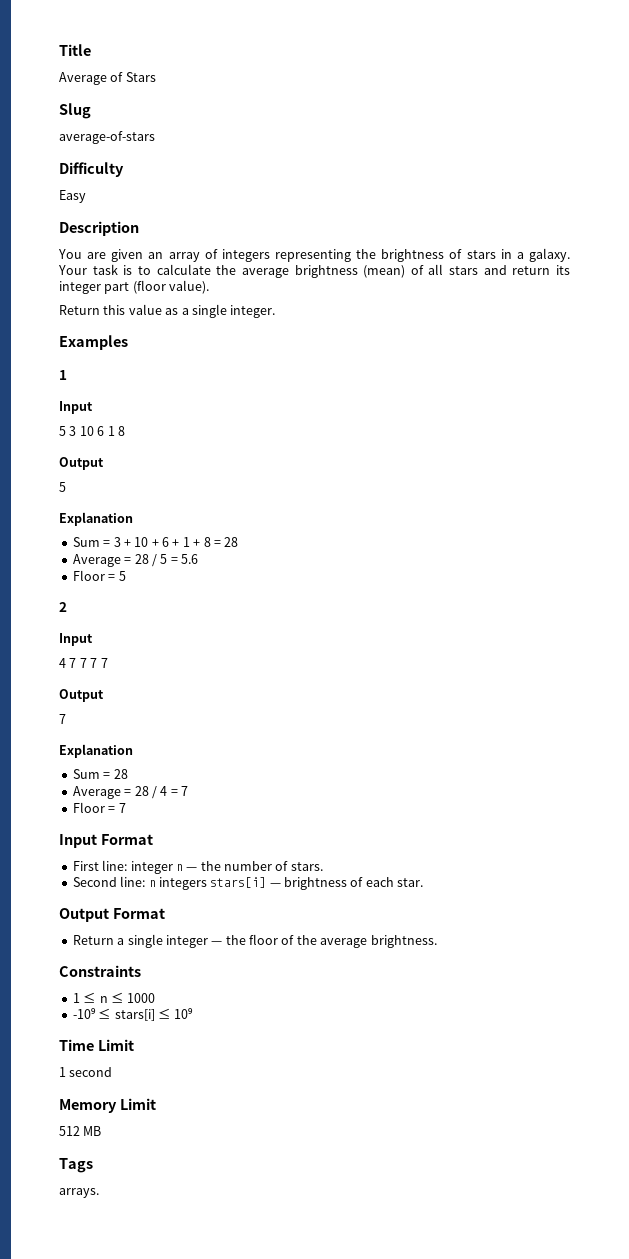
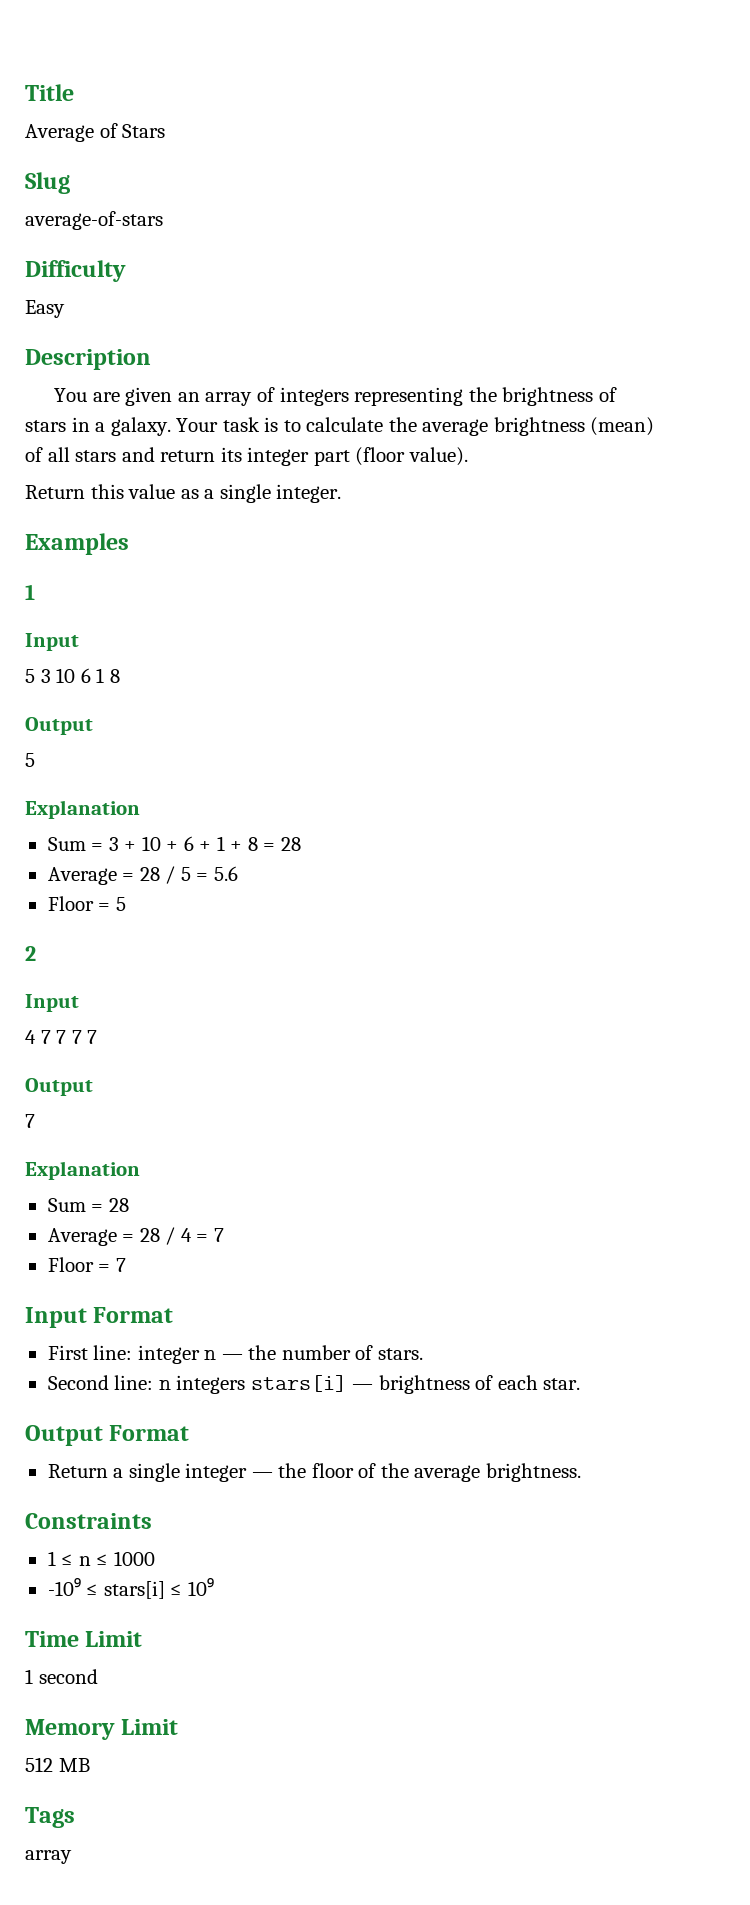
  Tags
- arrays.
+ array

